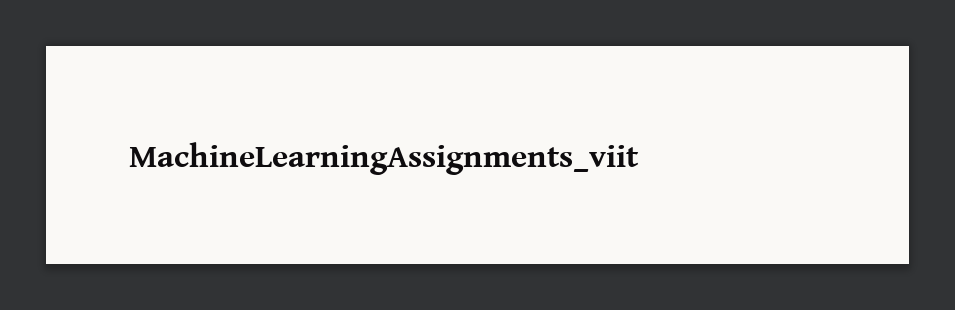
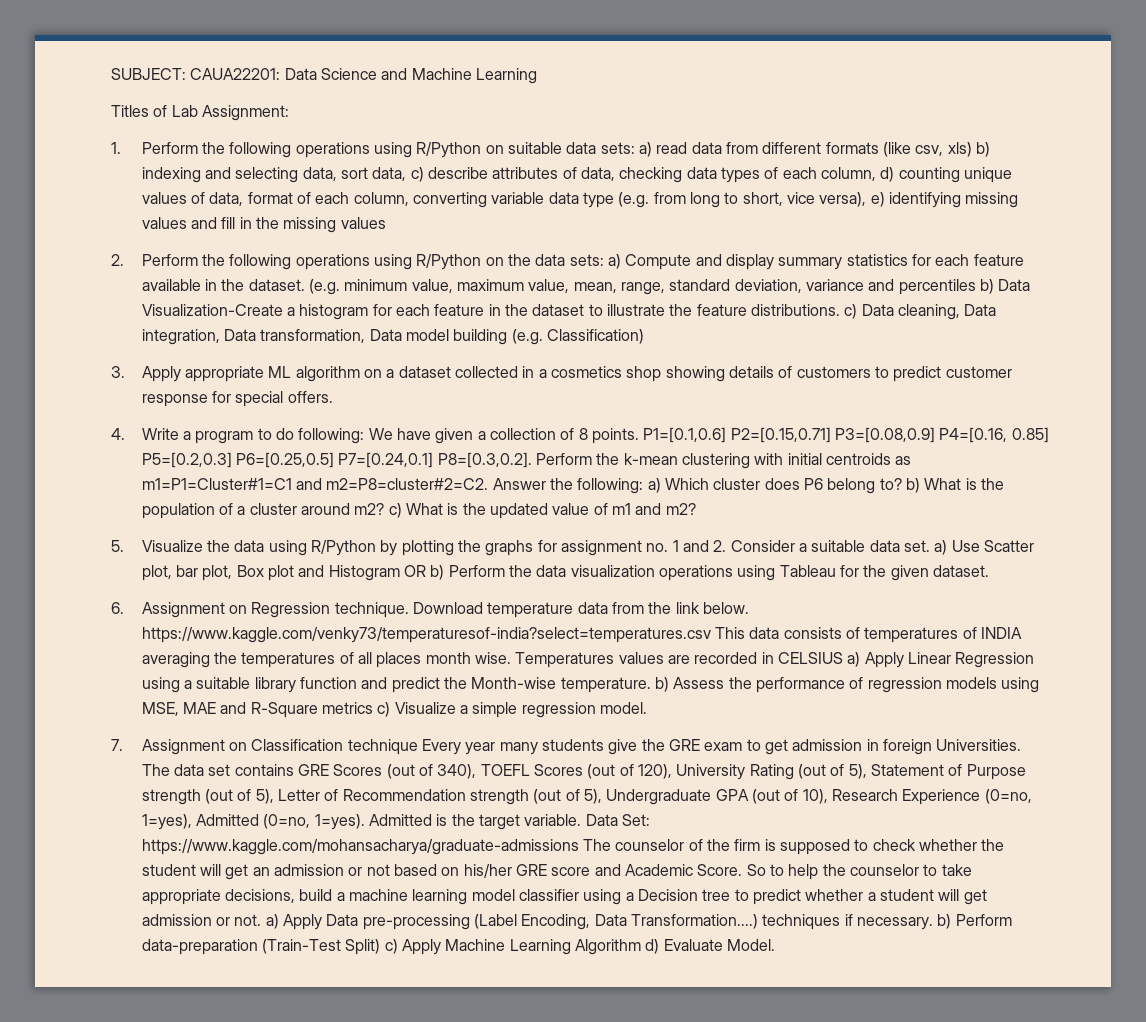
- MachineLearningAssignments_viit
+ SUBJECT: CAUA22201: Data Science and Machine Learning
+ Titles of Lab Assignment:
+ 1. Perform the following operations using R/Python on suitable data sets: a) read data from different formats (like csv, xls) b) indexing and selecting data, sort data, c) describe attributes of data, checking data types of each column, d) counting unique values of data, format of each column, converting variable data type (e.g. from long to short, vice versa), e) identifying missing values and fill in the missing values
+ 2. Perform the following operations using R/Python on the data sets: a) Compute and display summary statistics for each feature available in the dataset. (e.g. minimum value, maximum value, mean, range, standard deviation, variance and percentiles b) Data Visualization-Create a histogram for each feature in the dataset to illustrate the feature distributions. c) Data cleaning, Data integration, Data transformation, Data model building (e.g. Classification)
+ 3. Apply appropriate ML algorithm on a dataset collected in a cosmetics shop showing details of customers to predict customer response for special offers.
+ 4. Write a program to do following: We have given a collection of 8 points. P1=[0.1,0.6] P2=[0.15,0.71] P3=[0.08,0.9] P4=[0.16, 0.85] P5=[0.2,0.3] P6=[0.25,0.5] P7=[0.24,0.1] P8=[0.3,0.2]. Perform the k-mean clustering with initial centroids as m1=P1=Cluster#1=C1 and m2=P8=cluster#2=C2. Answer the following: a) Which cluster does P6 belong to? b) What is the population of a cluster around m2? c) What is the updated value of m1 and m2?
+ 5. Visualize the data using R/Python by plotting the graphs for assignment no. 1 and 2. Consider a suitable data set. a) Use Scatter plot, bar plot, Box plot and Histogram OR b) Perform the data visualization operations using Tableau for the given dataset.
+ 6. Assignment on Regression technique. Download temperature data from the link below. https://www.kaggle.com/venky73/temperaturesof-india?select=temperatures.csv This data consists of temperatures of INDIA averaging the temperatures of all places month wise. Temperatures values are recorded in CELSIUS a) Apply Linear Regression using a suitable library function and predict the Month-wise temperature. b) Assess the performance of regression models using MSE, MAE and R-Square metrics c) Visualize a simple regression model.
+ 7. Assignment on Classification technique Every year many students give the GRE exam to get admission in foreign Universities. The data set contains GRE Scores (out of 340), TOEFL Scores (out of 120), University Rating (out of 5), Statement of Purpose strength (out of 5), Letter of Recommendation strength (out of 5), Undergraduate GPA (out of 10), Research Experience (0=no, 1=yes), Admitted (0=no, 1=yes). Admitted is the target variable. Data Set: https://www.kaggle.com/mohansacharya/graduate-admissions The counselor of the firm is supposed to check whether the student will get an admission or not based on his/her GRE score and Academic Score. So to help the counselor to take appropriate decisions, build a machine learning model classifier using a Decision tree to predict whether a student will get admission or not. a) Apply Data pre-processing (Label Encoding, Data Transformation....) techniques if necessary. b) Perform data-preparation (Train-Test Split) c) Apply Machine Learning Algorithm d) Evaluate Model.

